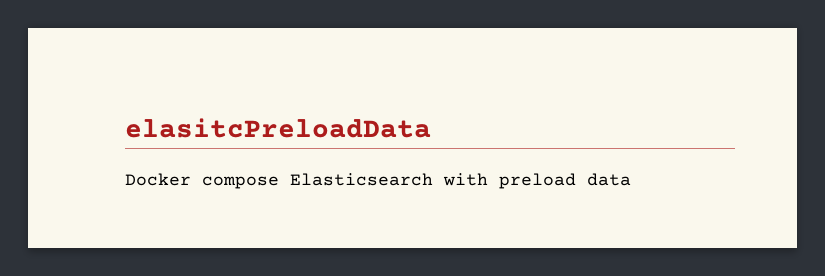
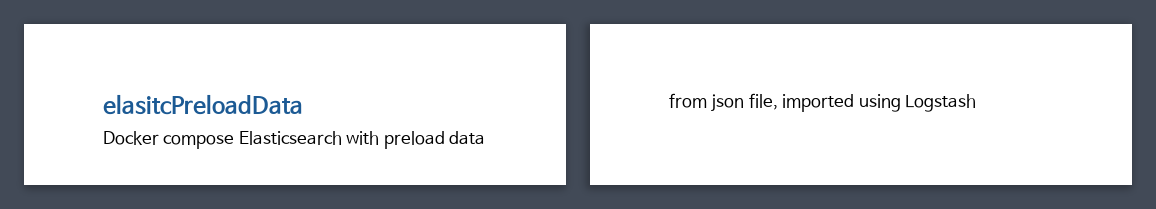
- Docker compose Elasticsearch with preload data
+ Docker compose Elasticsearch with preload data from json file, imported using Logstash

